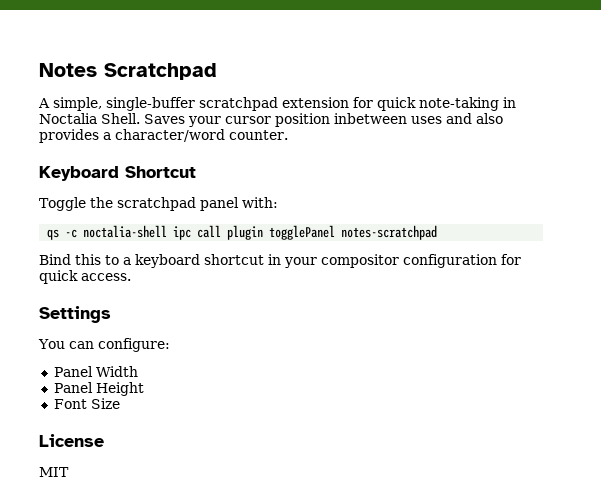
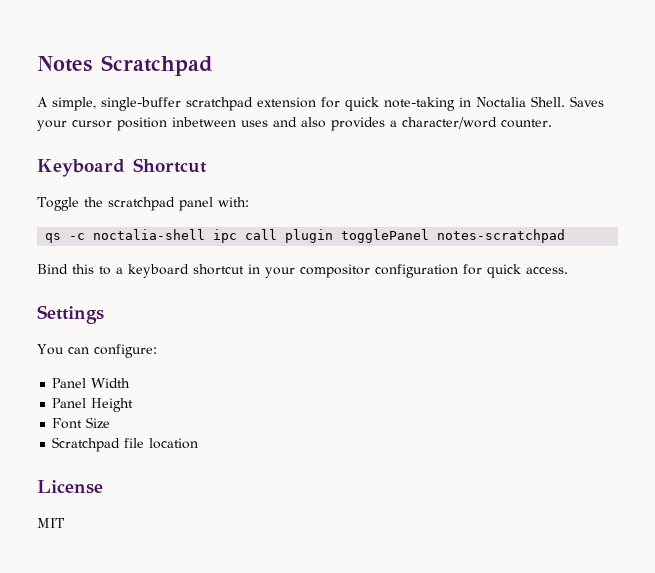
+ Scratchpad file location

